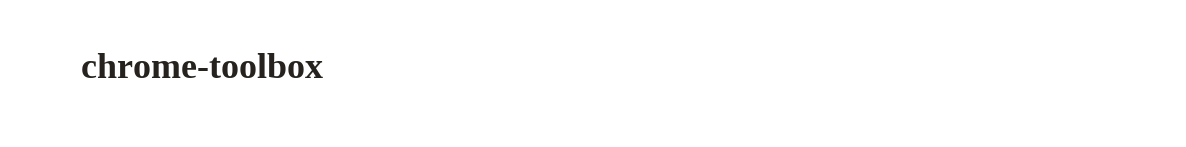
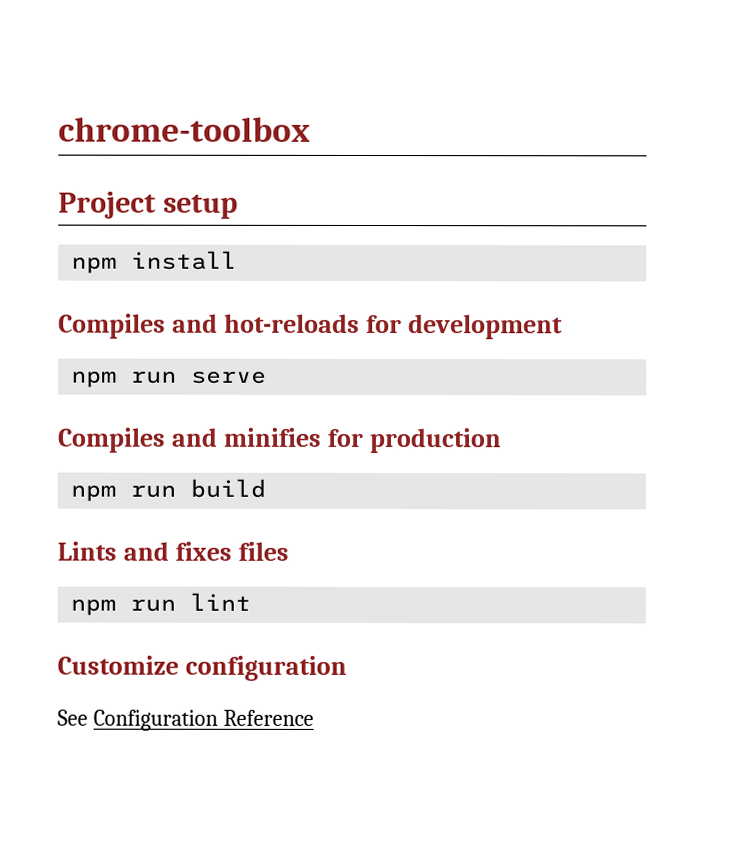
+ Project setup
+ npm install
+ Compiles and hot-reloads for development
+ npm run serve
+ Compiles and minifies for production
+ npm run build
+ Lints and fixes files
+ npm run lint
+ Customize configuration
+ See Configuration Reference

